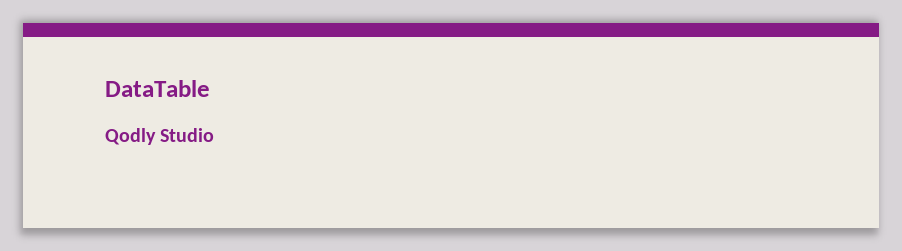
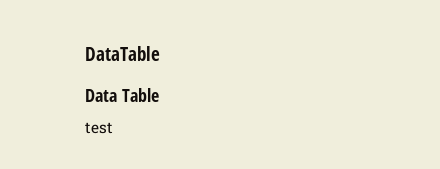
- Qodly Studio
+ Data Table
+ test

